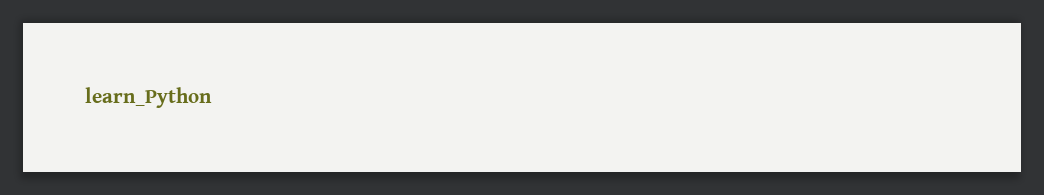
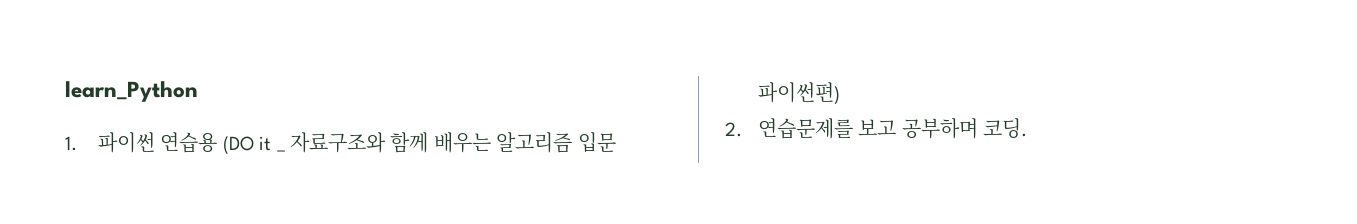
+ 1. 파이썬 연습용 (DO it _ 자료구조와 함께 배우는 알고리즘 입문 파이썬편)
+ 2. 연습문제를 보고 공부하며 코딩.

